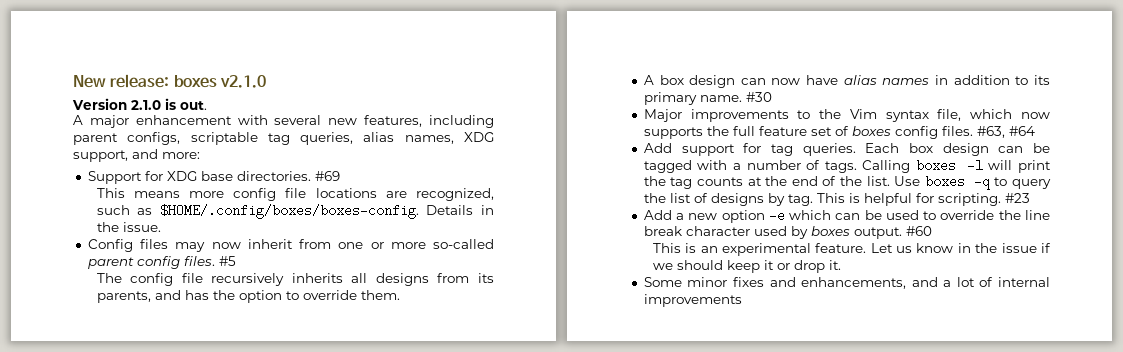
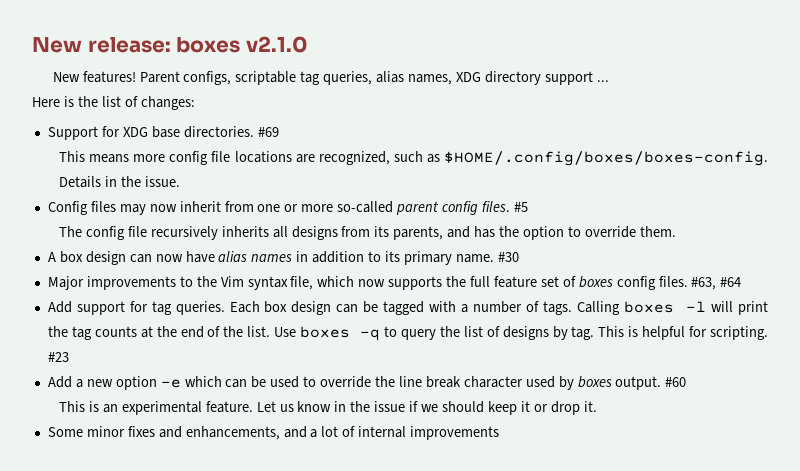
- Version 2.1.0 is out.
- A major enhancement with several new features, including parent configs, scriptable tag queries, alias names, XDG support, and more:
+ New features! Parent configs, scriptable tag queries, alias names, XDG directory support ...
+ Here is the list of changes:

